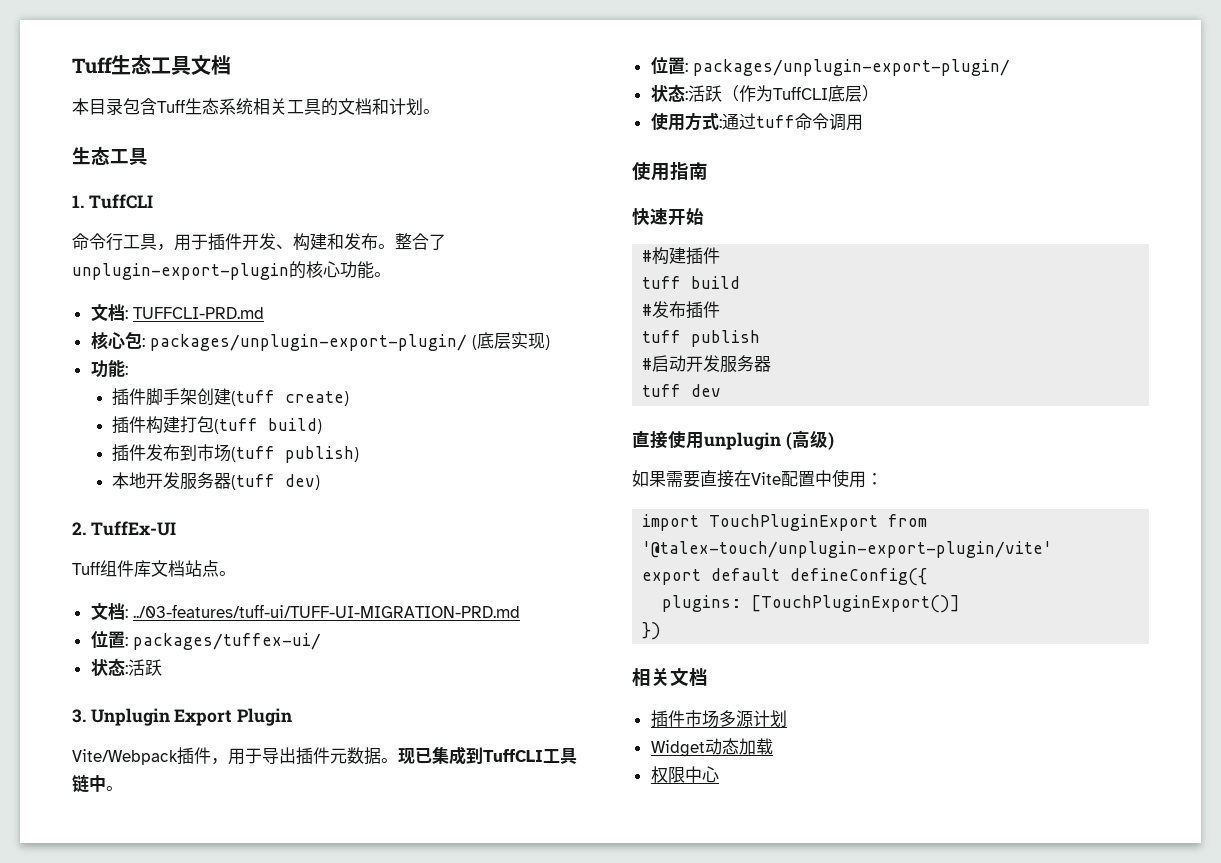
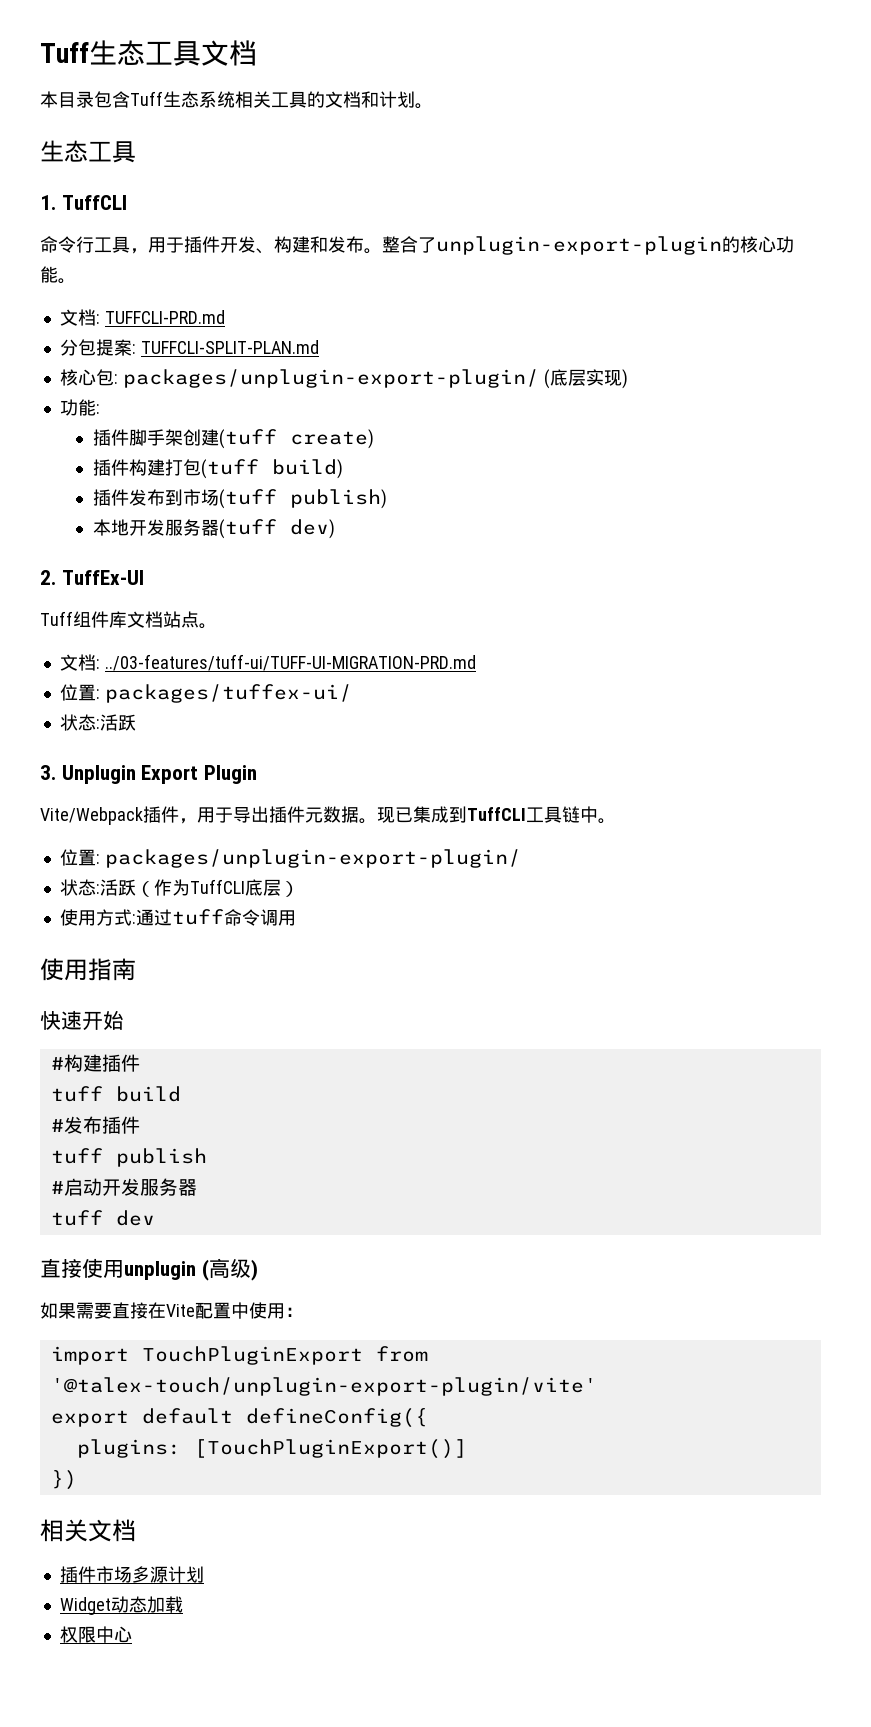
+ 分包提案: TUFFCLI-SPLIT-PLAN.md

